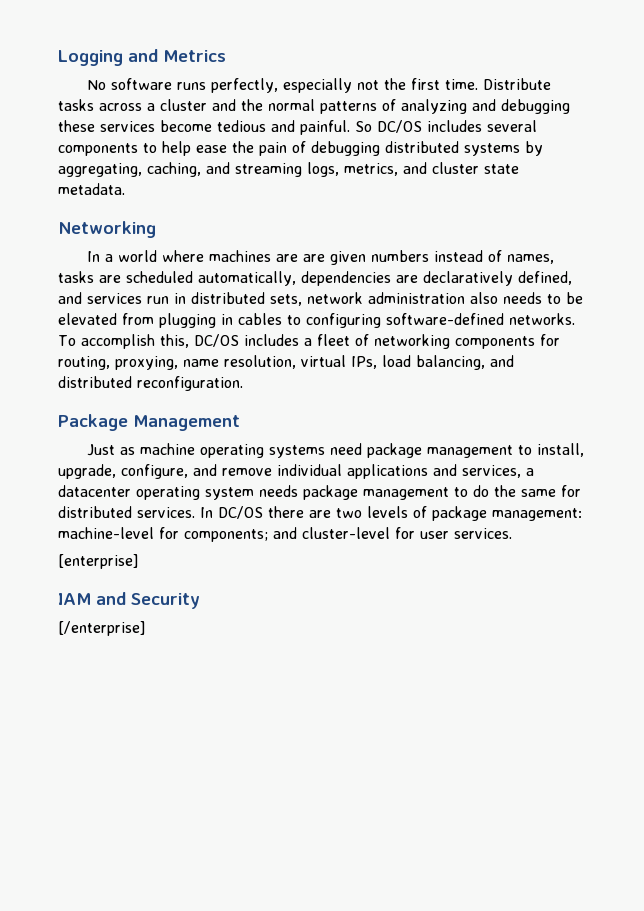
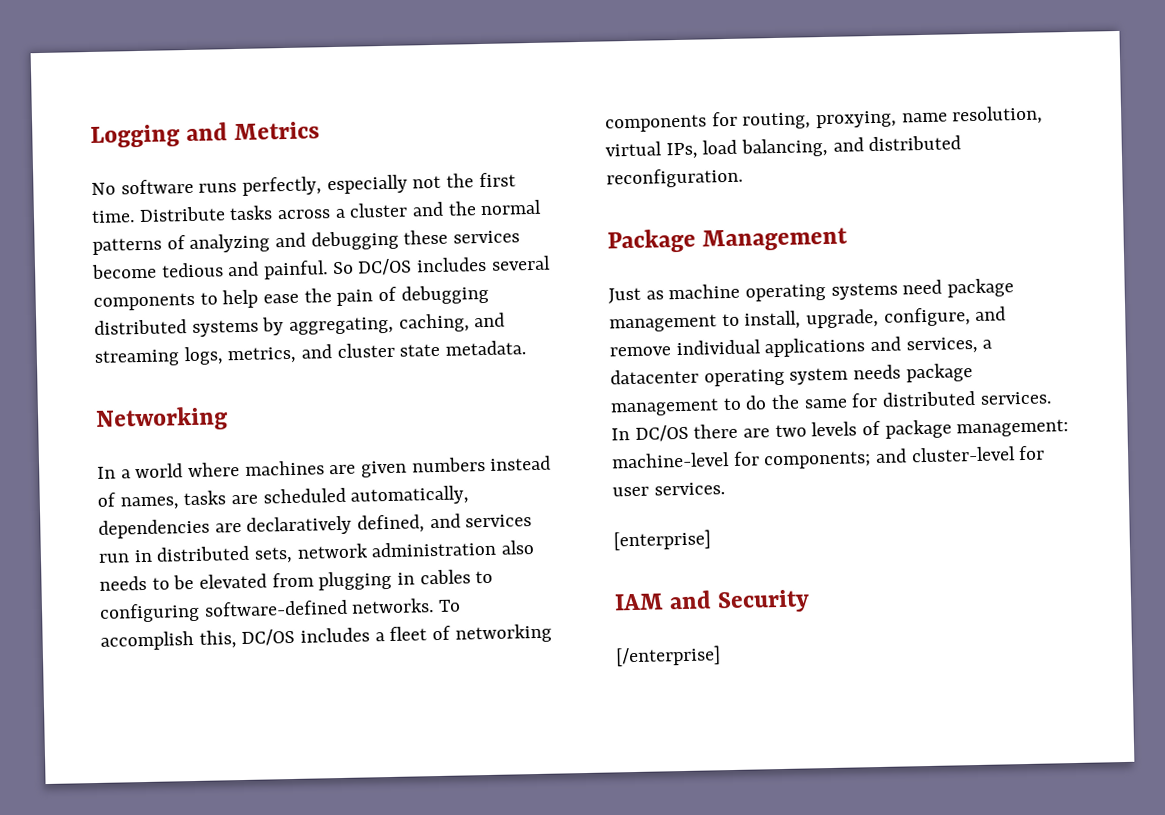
- In a world where machines are are given numbers instead of names, tasks are scheduled automatically, dependencies are declaratively defined, and services run in distributed sets, network administration also needs to be elevated from plugging in cables to configuring software-defined networks.
+ In a world where machines are given numbers instead of names, tasks are scheduled automatically, dependencies are declaratively defined, and services run in distributed sets, network administration also needs to be elevated from plugging in cables to configuring software-defined networks.

